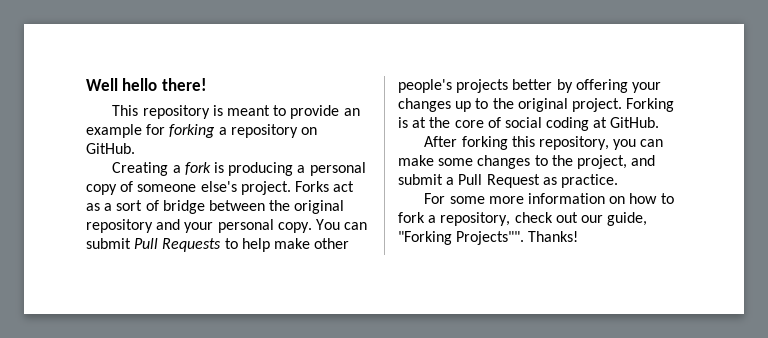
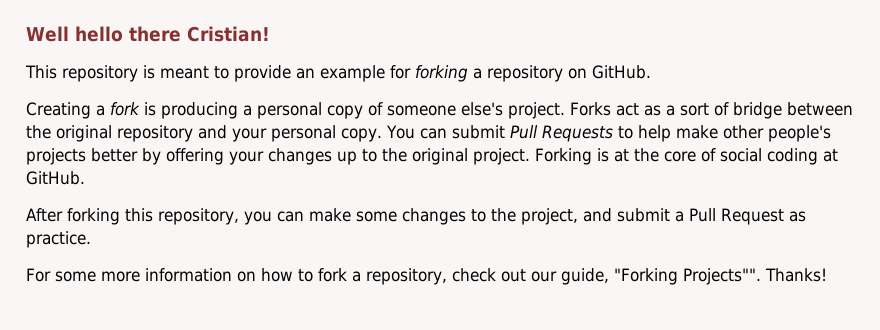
- Well hello there!
+ Well hello there Cristian!

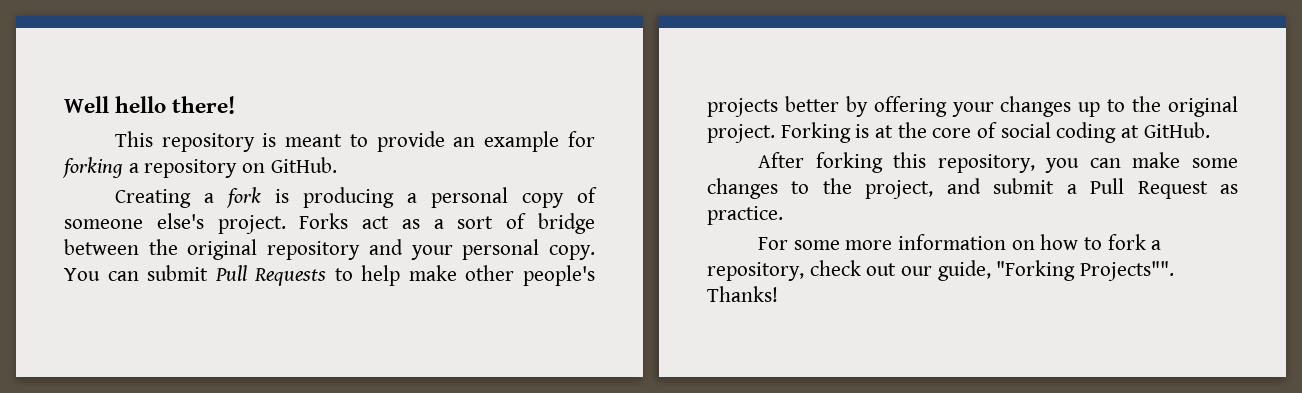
- Well hello there Cristian!
+ Well hello there!

